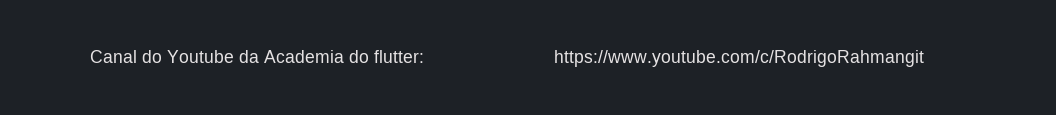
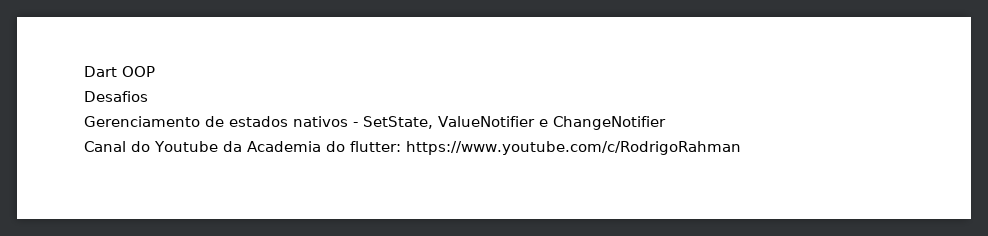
+ Dart OOP
+ Desafios
+ Gerenciamento de estados nativos - SetState, ValueNotifier e ChangeNotifier
- Canal do Youtube da Academia do flutter: https://www.youtube.com/c/RodrigoRahmangit
+ Canal do Youtube da Academia do flutter: https://www.youtube.com/c/RodrigoRahman

